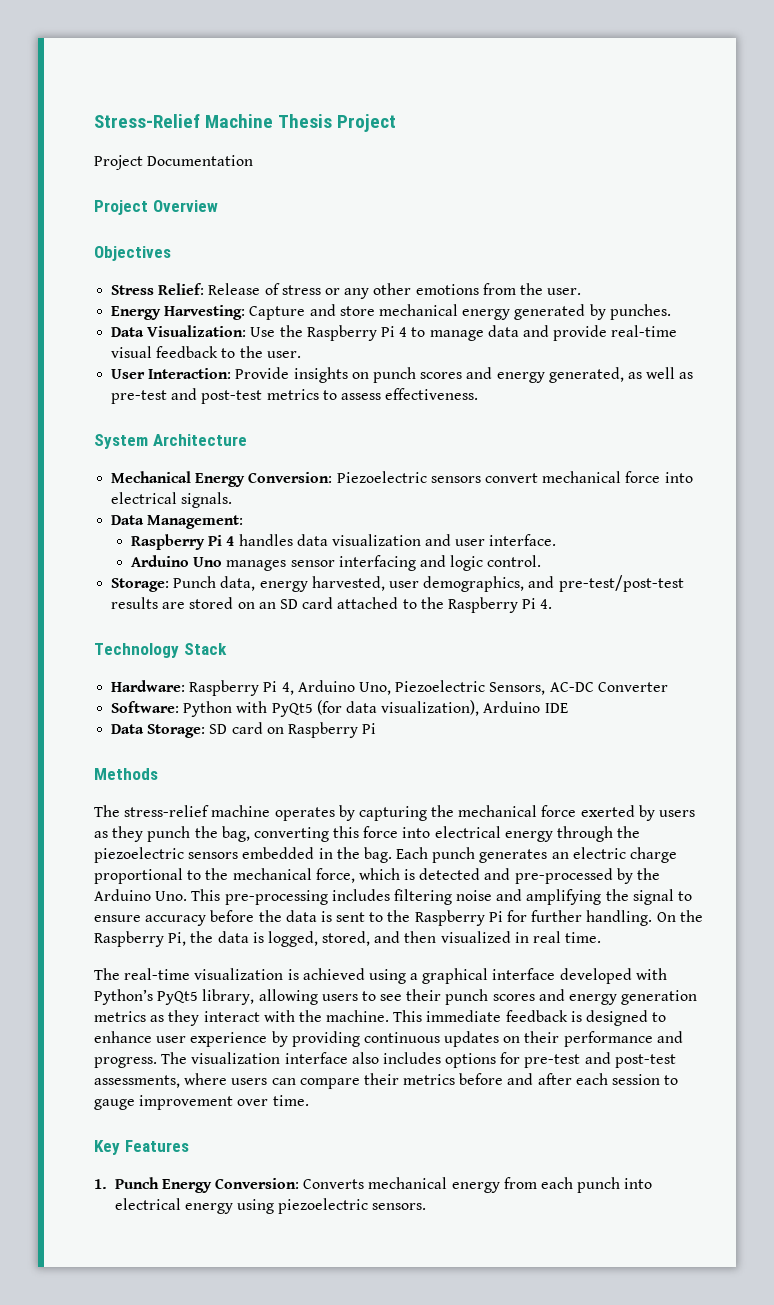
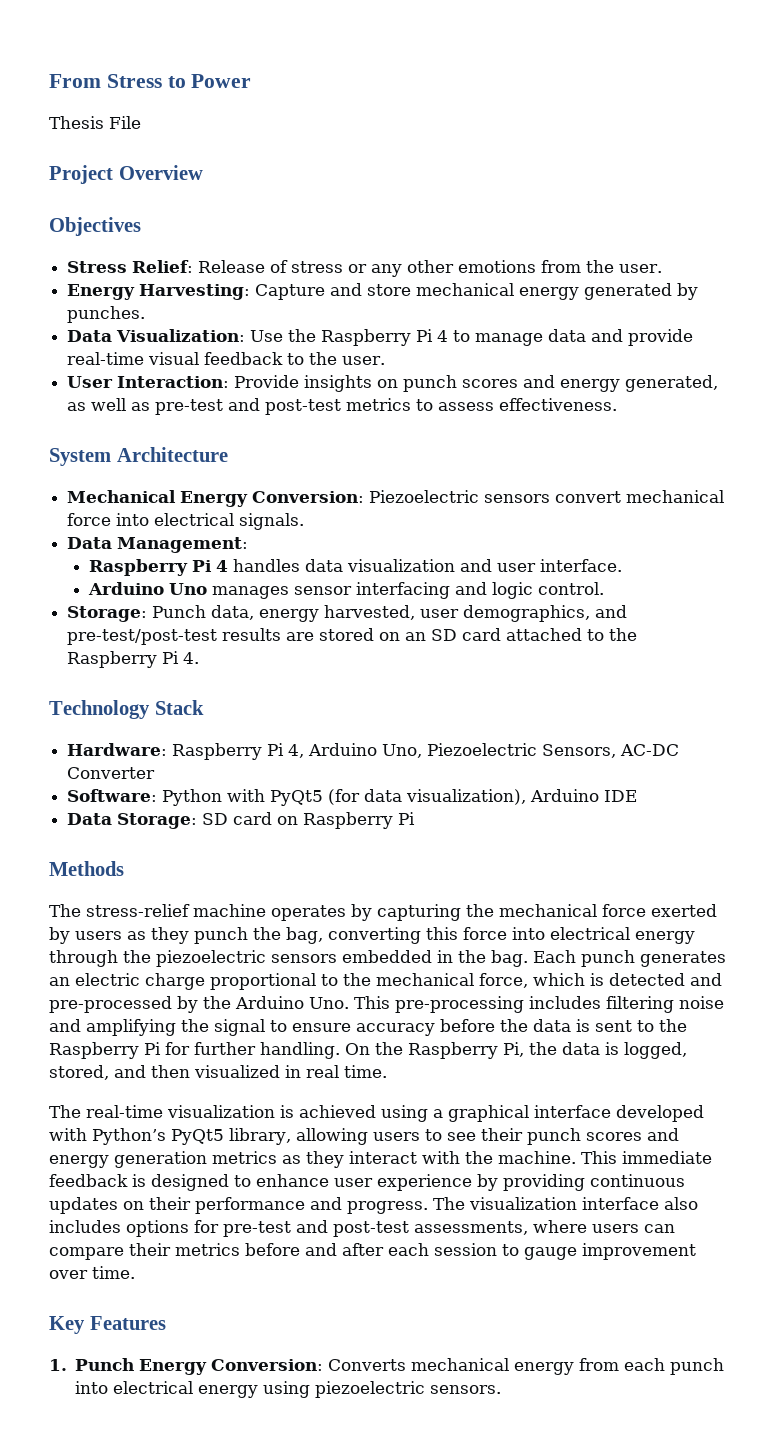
- Stress-Relief Machine Thesis Project
- Project Documentation
+ From Stress to Power
+ Thesis File

